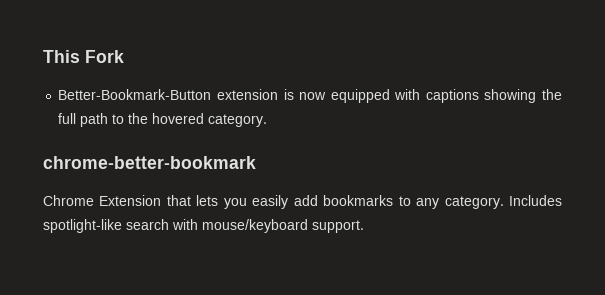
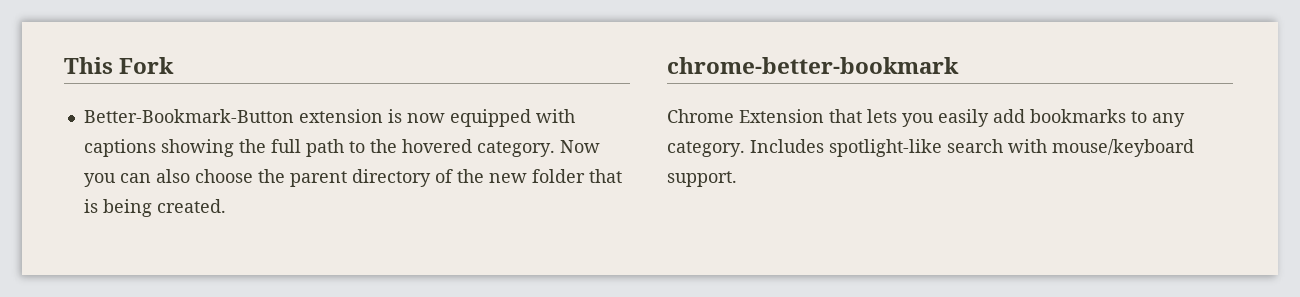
+ Now you can also choose the parent directory of the new folder that is being created.

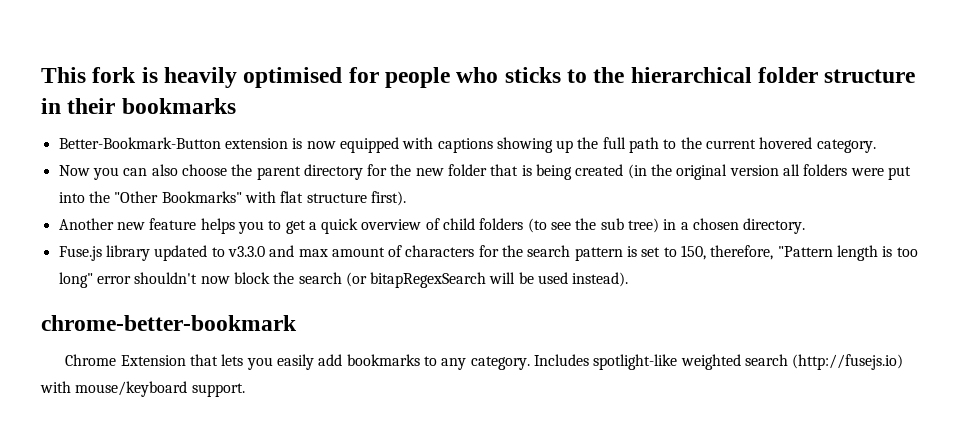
- This Fork
+ This fork is heavily optimised for people who sticks to the hierarchical folder structure in their bookmarks
- Better-Bookmark-Button extension is now equipped with captions showing the full path to the hovered category. Now you can also choose the parent directory of the new folder that is being created.
+ Better-Bookmark-Button extension is now equipped with captions showing up the full path to the current hovered category.
+ Now you can also choose the parent directory for the new folder that is being created (in the original version all folders were put into the "Other Bookmarks" with flat structure first).
+ Another new feature helps you to get a quick overview of child folders (to see the sub tree) in a chosen directory.
+ Fuse.js library updated to v3.3.0 and max amount of characters for the search pattern is set to 150, therefore, "Pattern length is too long" error shouldn't now block the search (or bitapRegexSearch will be used instead).
- Includes spotlight-like search with mouse/keyboard support.
+ Includes spotlight-like weighted search (http://fusejs.io) with mouse/keyboard support.

